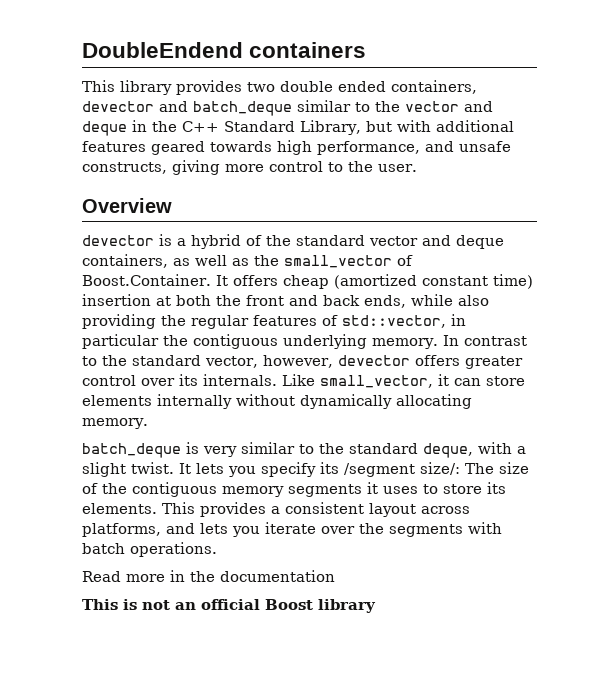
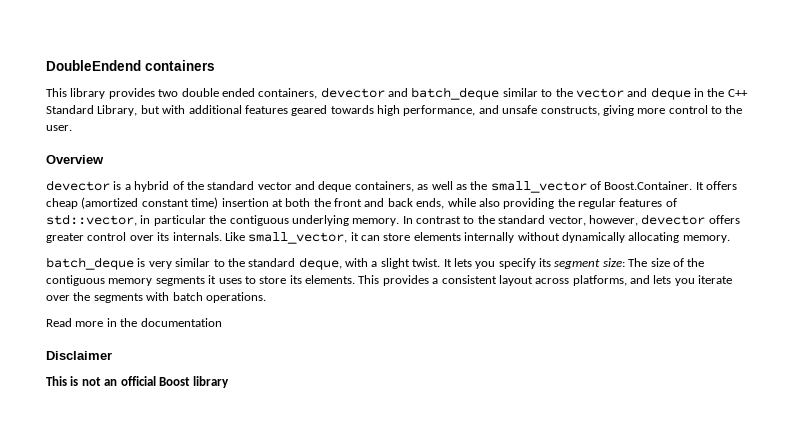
- It lets you specify its /segment size/: The size of the contiguous memory segments it uses to store its elements.
+ It lets you specify its segment size: The size of the contiguous memory segments it uses to store its elements.
+ Disclaimer

